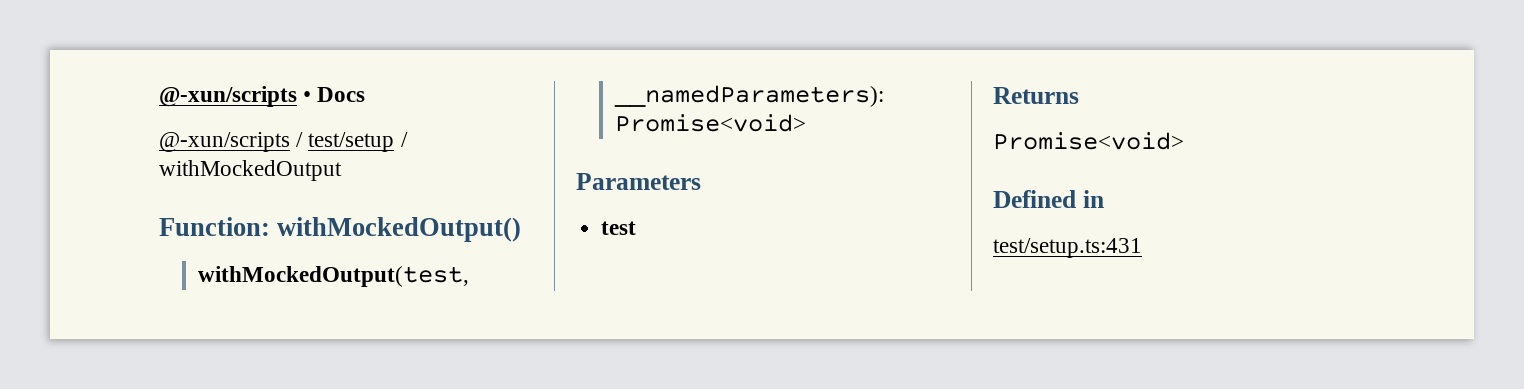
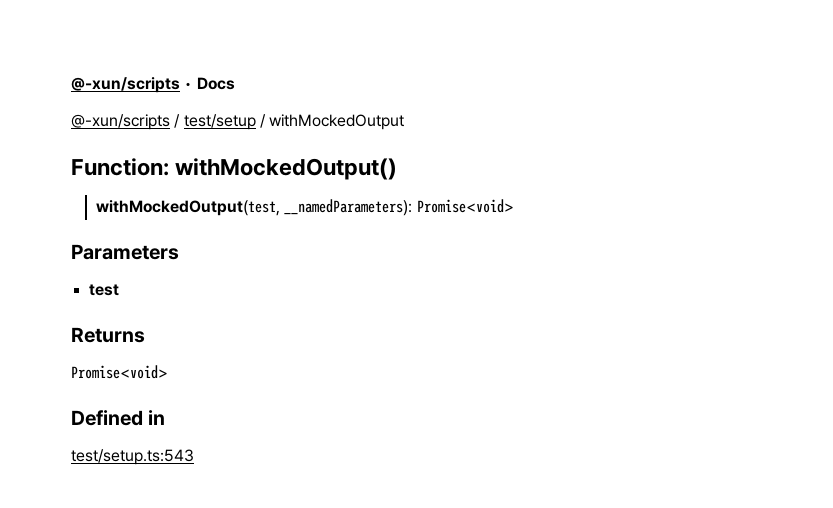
- test/setup.ts:431
+ test/setup.ts:543

